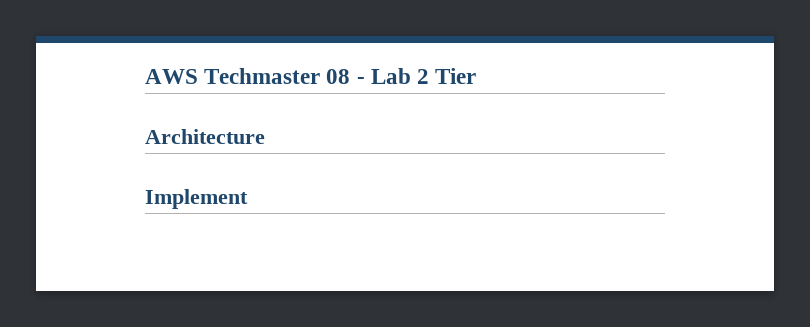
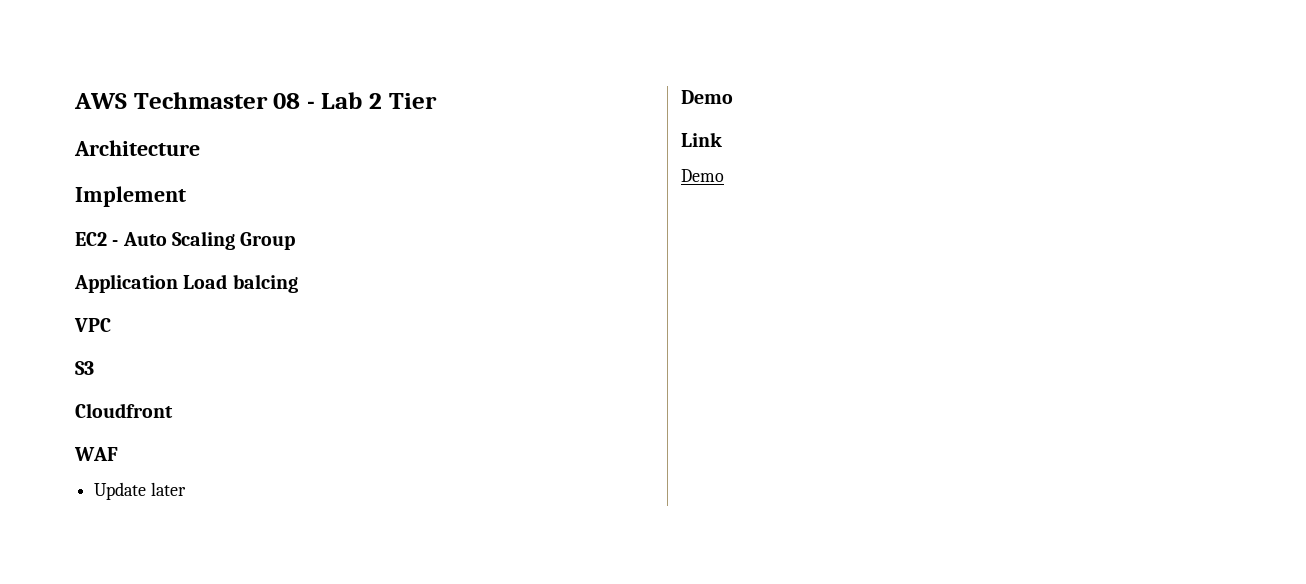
+ EC2 - Auto Scaling Group
+ Application Load balcing
+ VPC
+ S3
+ Cloudfront
+ WAF
+ Update later
+ Demo
+ Link
+ Demo

